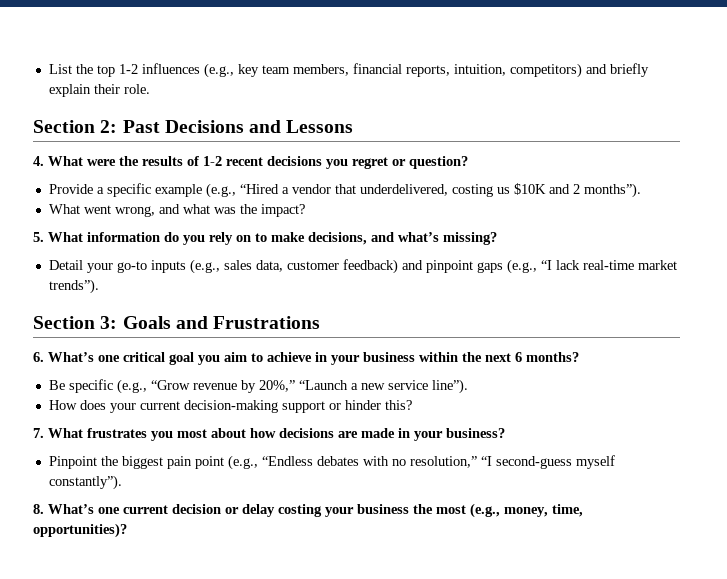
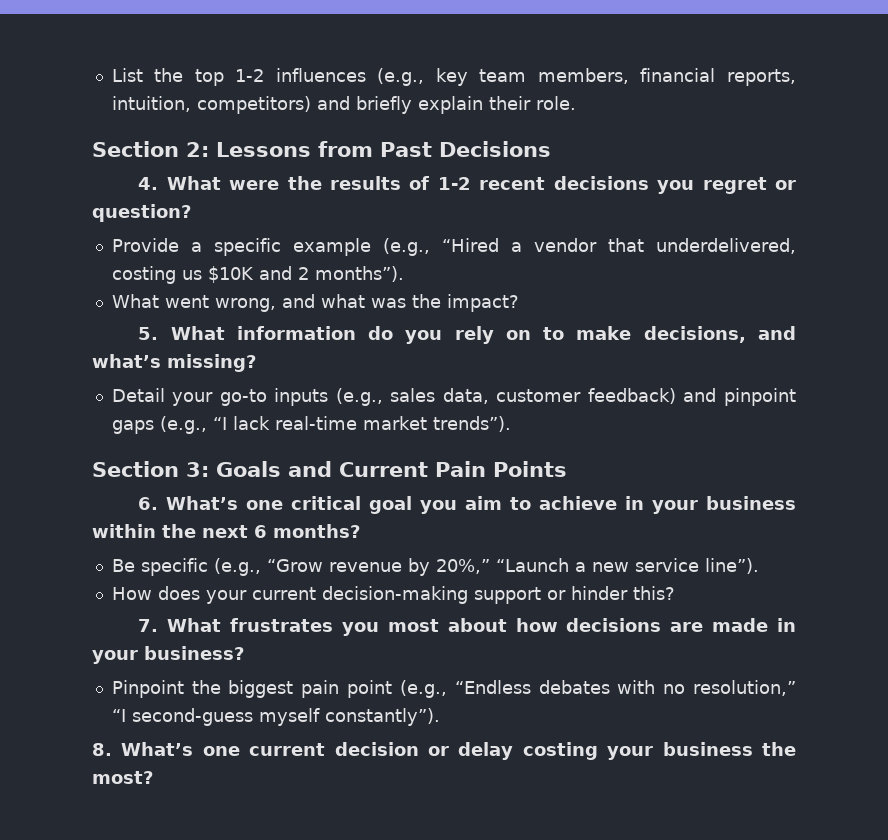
- Section 2: Past Decisions and Lessons
+ Section 2: Lessons from Past Decisions
- Section 3: Goals and Frustrations
+ Section 3: Goals and Current Pain Points
- 8. What’s one current decision or delay costing your business the most (e.g., money, time, opportunities)?
+ 8. What’s one current decision or delay costing your business the most?

